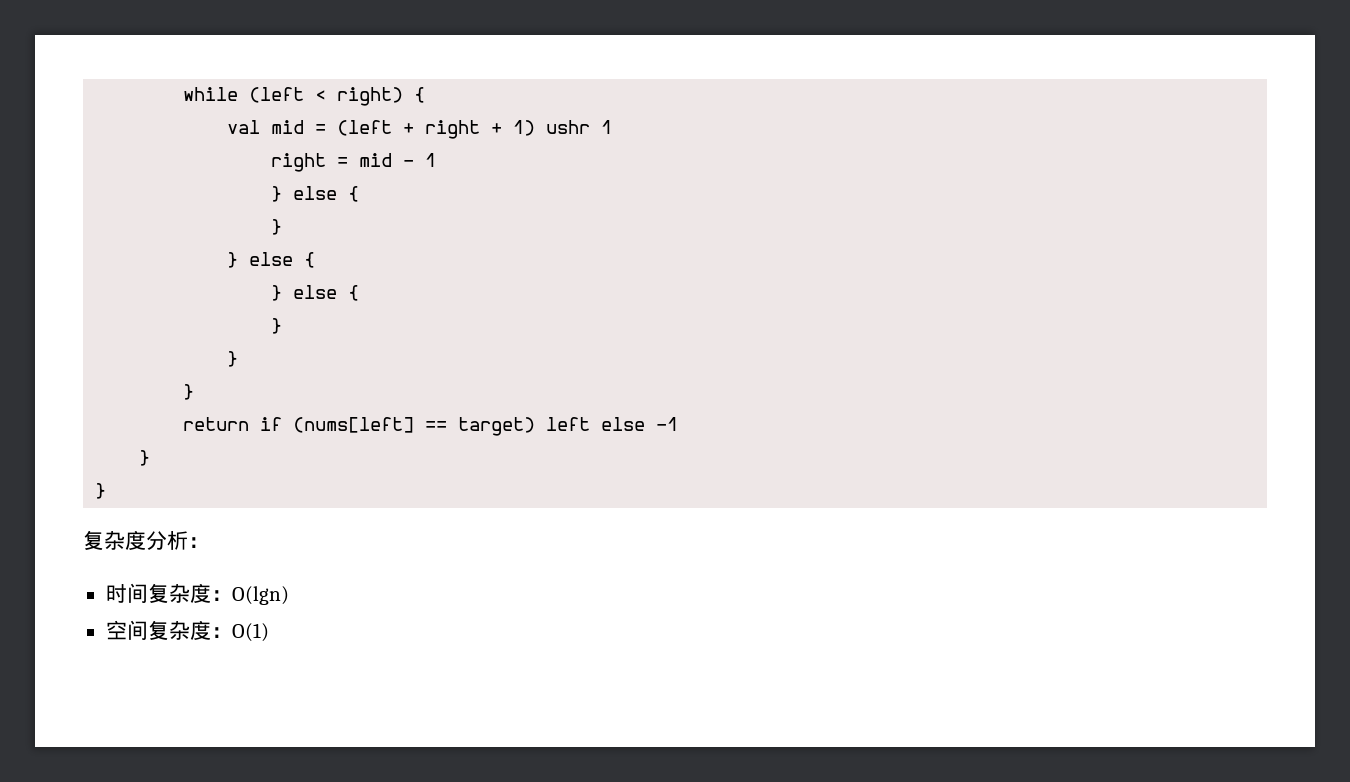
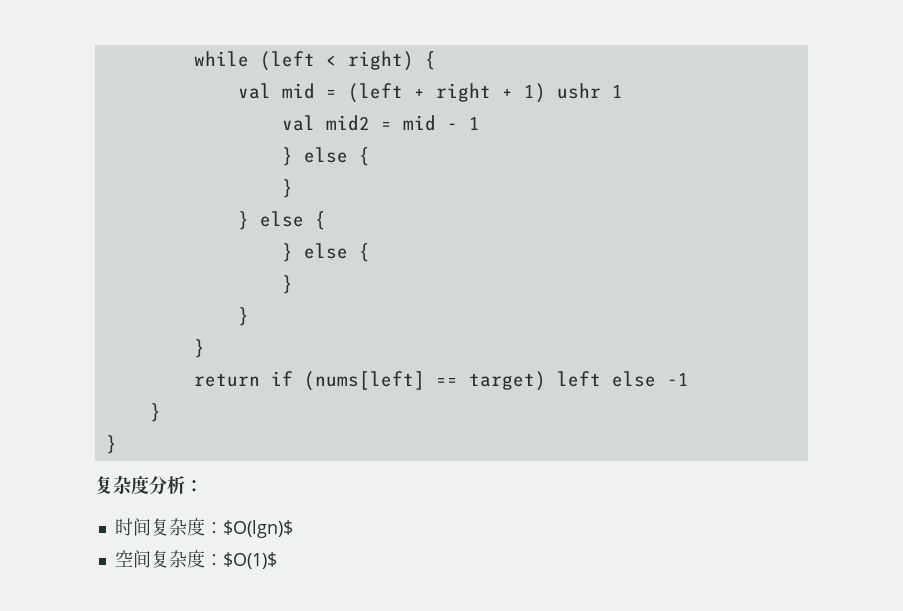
- right = mid - 1
+ val mid2 = mid - 1
- 时间复杂度：O(lgn)
+ 时间复杂度：$O(lgn)$
- 空间复杂度：O(1)
+ 空间复杂度：$O(1)$

